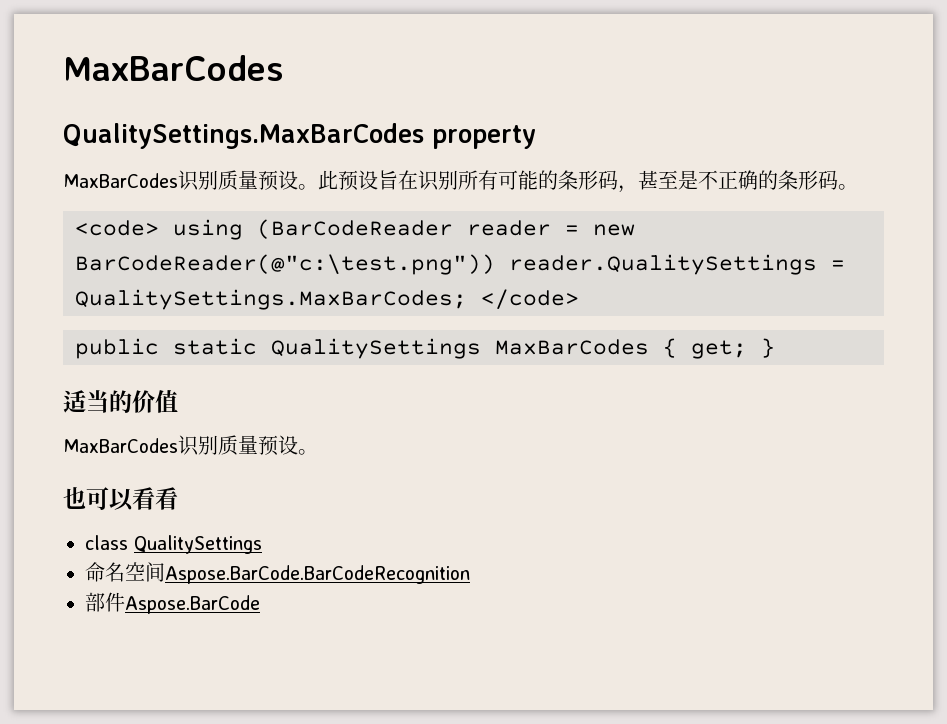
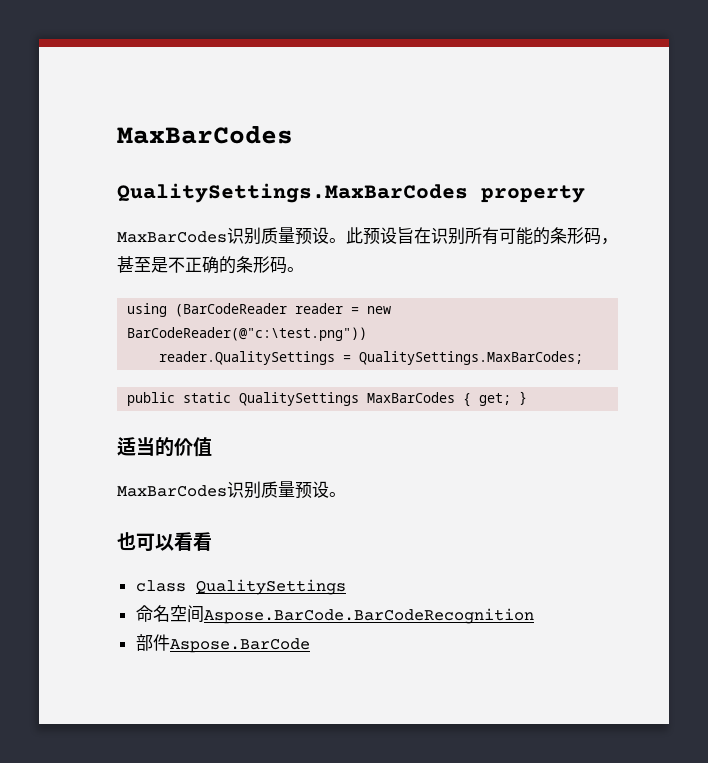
- <code> using (BarCodeReader reader = new BarCodeReader(@"c:\test.png")) reader.QualitySettings = QualitySettings.MaxBarCodes; </code>
+ using (BarCodeReader reader = new BarCodeReader(@"c:\test.png"))
+ reader.QualitySettings = QualitySettings.MaxBarCodes;

